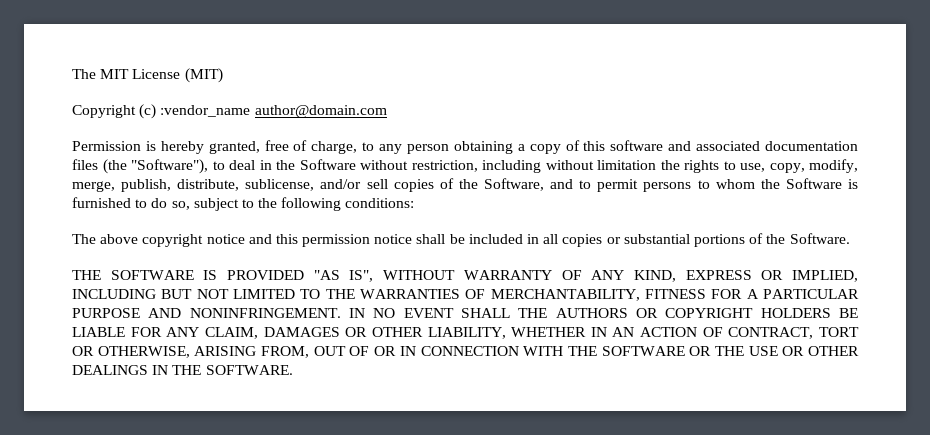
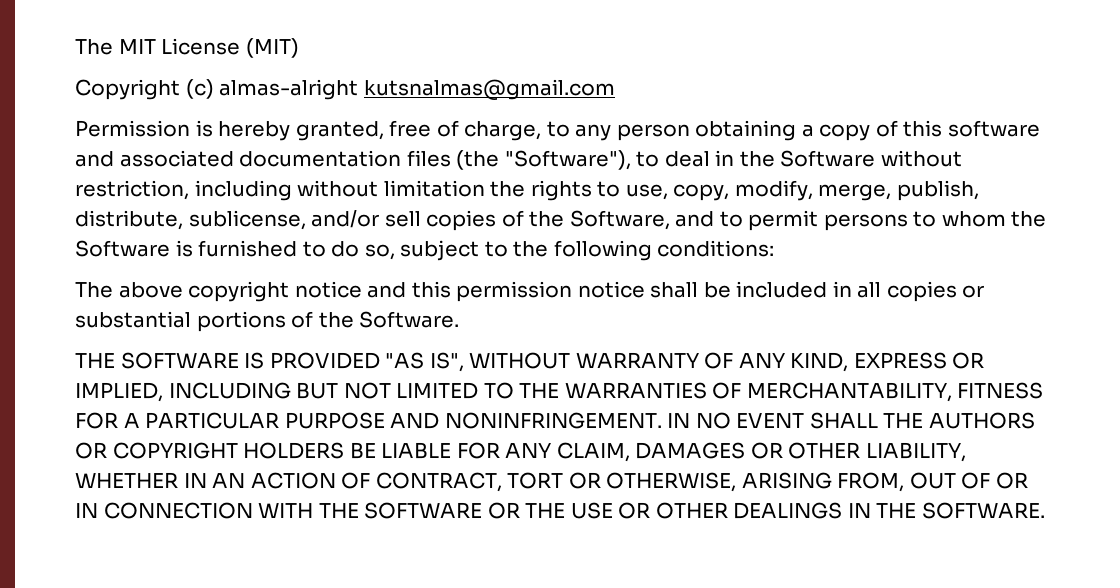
- Copyright (c) :vendor_name author@domain.com
+ Copyright (c) almas-alright kutsnalmas@gmail.com

